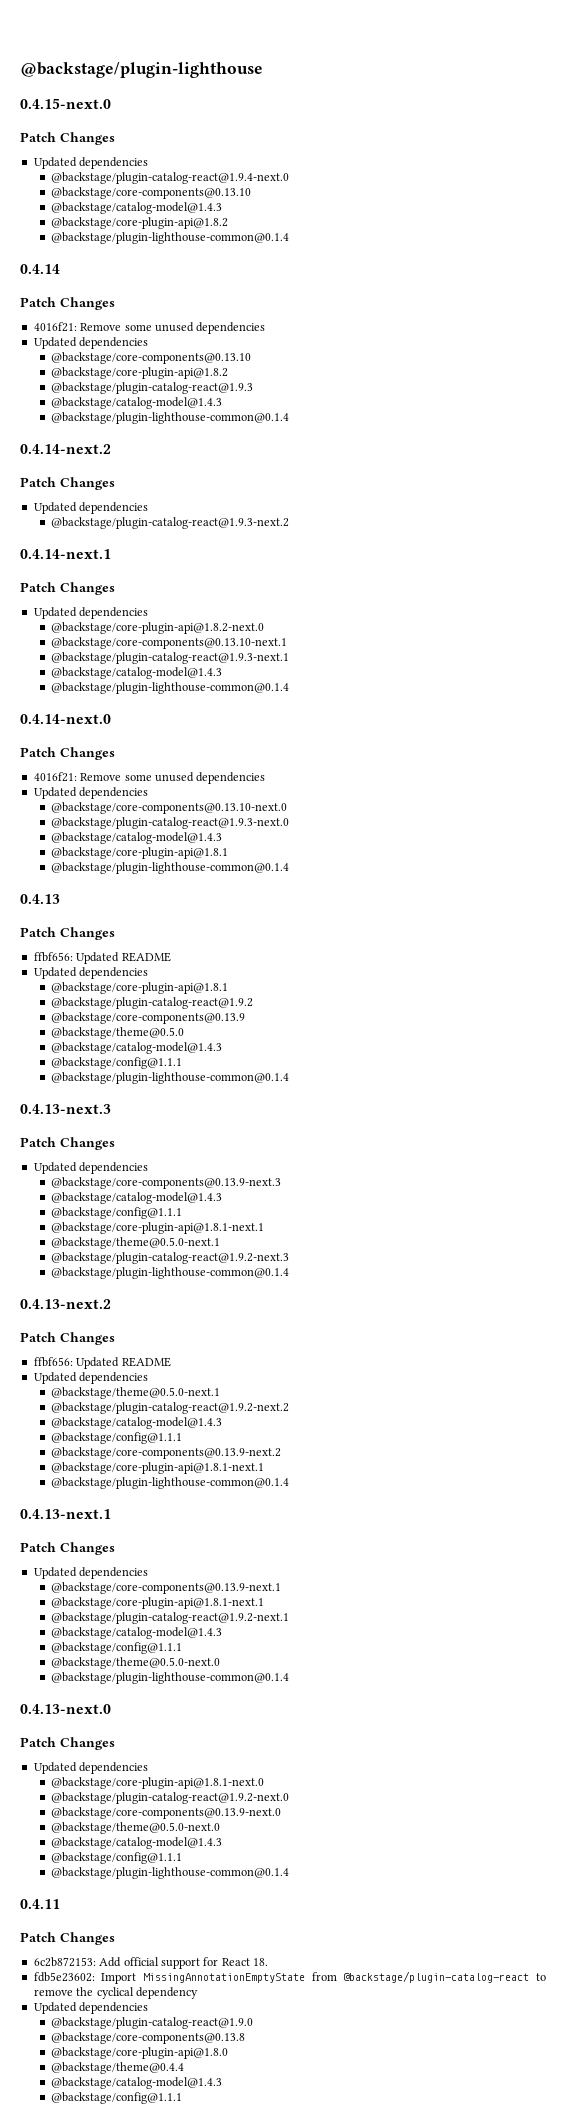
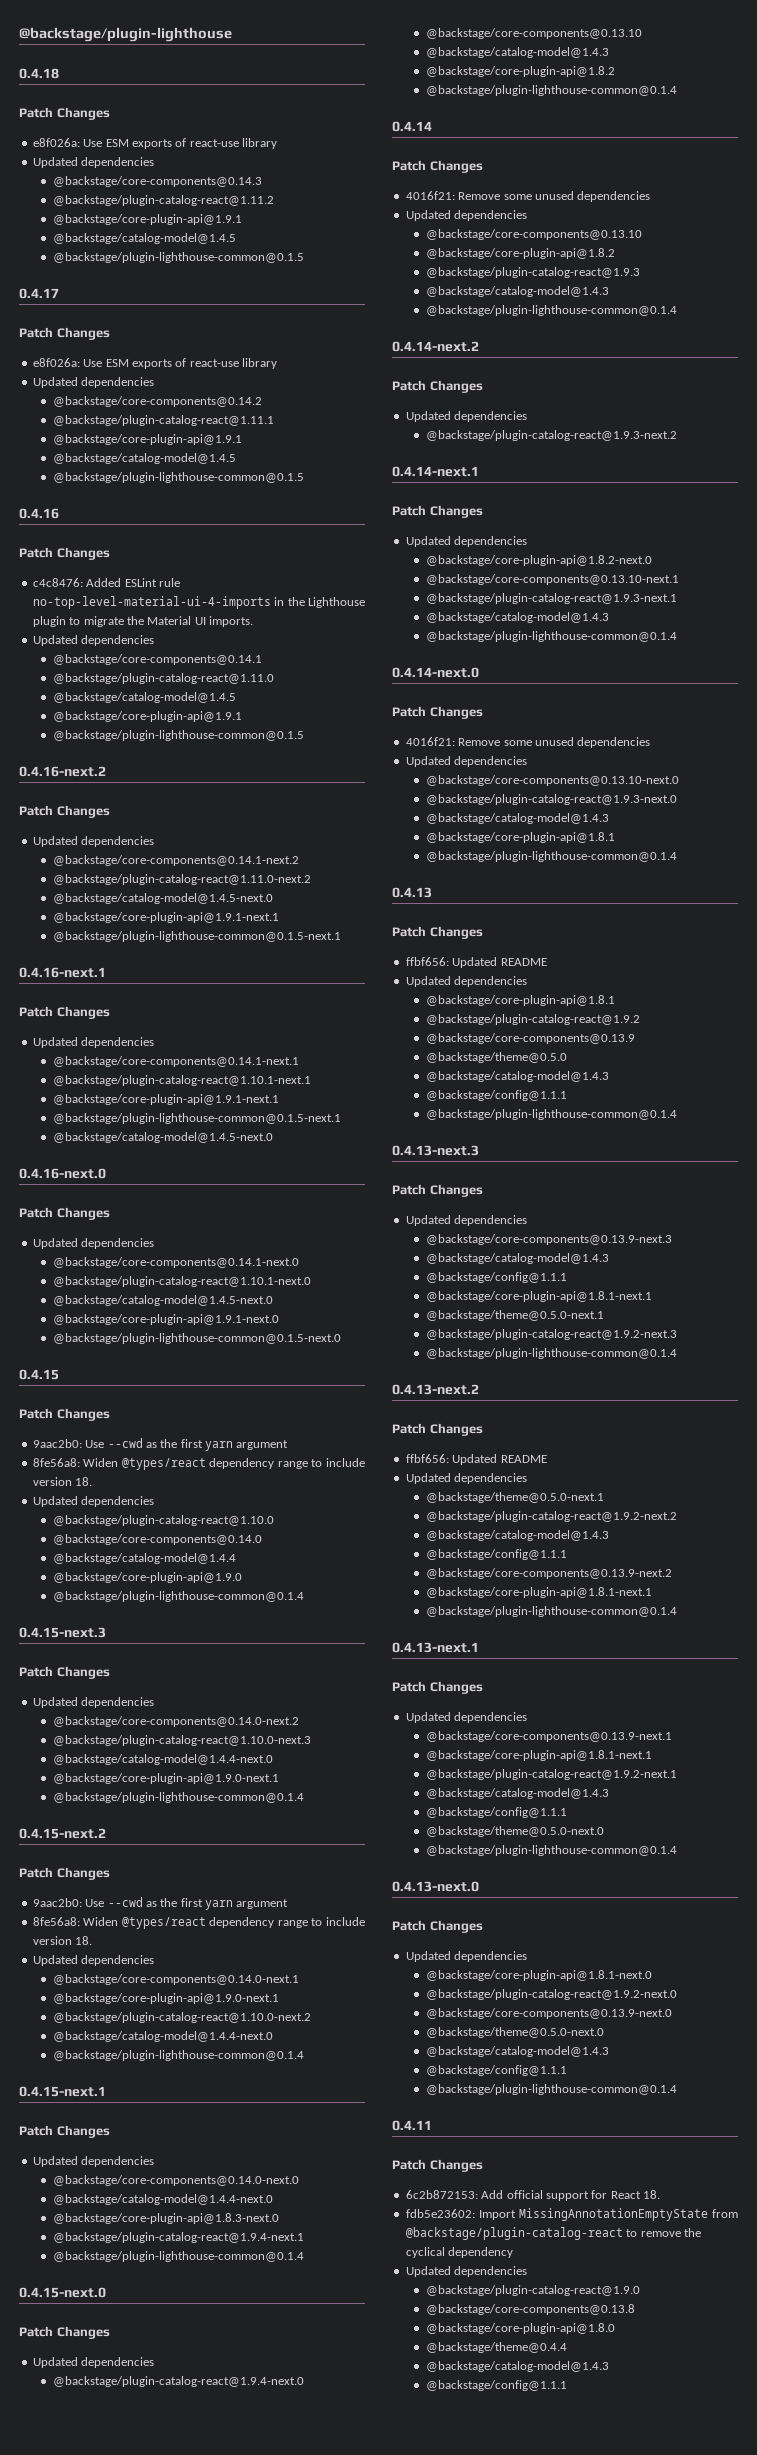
+ 0.4.18
+ Patch Changes
+ e8f026a: Use ESM exports of react-use library
+ Updated dependencies
+ @backstage/core-components@0.14.3
+ @backstage/plugin-catalog-react@1.11.2
+ @backstage/core-plugin-api@1.9.1
+ @backstage/catalog-model@1.4.5
+ @backstage/plugin-lighthouse-common@0.1.5
+ 0.4.17
+ Patch Changes
+ e8f026a: Use ESM exports of react-use library
+ Updated dependencies
+ @backstage/core-components@0.14.2
+ @backstage/plugin-catalog-react@1.11.1
+ @backstage/core-plugin-api@1.9.1
+ @backstage/catalog-model@1.4.5
+ @backstage/plugin-lighthouse-common@0.1.5
+ 0.4.16
+ Patch Changes
+ c4c8476: Added ESLint rule no-top-level-material-ui-4-imports in the Lighthouse plugin to migrate the Material UI imports.
+ Updated dependencies
+ @backstage/core-components@0.14.1
+ @backstage/plugin-catalog-react@1.11.0
+ @backstage/catalog-model@1.4.5
+ @backstage/core-plugin-api@1.9.1
+ @backstage/plugin-lighthouse-common@0.1.5
+ 0.4.16-next.2
+ Patch Changes
+ Updated dependencies
+ @backstage/core-components@0.14.1-next.2
+ @backstage/plugin-catalog-react@1.11.0-next.2
+ @backstage/catalog-model@1.4.5-next.0
+ @backstage/core-plugin-api@1.9.1-next.1
+ @backstage/plugin-lighthouse-common@0.1.5-next.1
+ 0.4.16-next.1
+ Patch Changes
+ Updated dependencies
+ @backstage/core-components@0.14.1-next.1
+ @backstage/plugin-catalog-react@1.10.1-next.1
+ @backstage/core-plugin-api@1.9.1-next.1
+ @backstage/plugin-lighthouse-common@0.1.5-next.1
+ @backstage/catalog-model@1.4.5-next.0
+ 0.4.16-next.0
+ Patch Changes
+ Updated dependencies
+ @backstage/core-components@0.14.1-next.0
+ @backstage/plugin-catalog-react@1.10.1-next.0
+ @backstage/catalog-model@1.4.5-next.0
+ @backstage/core-plugin-api@1.9.1-next.0
+ @backstage/plugin-lighthouse-common@0.1.5-next.0
+ 0.4.15
+ Patch Changes
+ 9aac2b0: Use --cwd as the first yarn argument
+ 8fe56a8: Widen @types/react dependency range to include version 18.
+ Updated dependencies
+ @backstage/plugin-catalog-react@1.10.0
+ @backstage/core-components@0.14.0
+ @backstage/catalog-model@1.4.4
+ @backstage/core-plugin-api@1.9.0
+ @backstage/plugin-lighthouse-common@0.1.4
+ 0.4.15-next.3
+ Patch Changes
+ Updated dependencies
+ @backstage/core-components@0.14.0-next.2
+ @backstage/plugin-catalog-react@1.10.0-next.3
+ @backstage/catalog-model@1.4.4-next.0
+ @backstage/core-plugin-api@1.9.0-next.1
+ @backstage/plugin-lighthouse-common@0.1.4
+ 0.4.15-next.2
+ Patch Changes
+ 9aac2b0: Use --cwd as the first yarn argument
+ 8fe56a8: Widen @types/react dependency range to include version 18.
+ Updated dependencies
+ @backstage/core-components@0.14.0-next.1
+ @backstage/core-plugin-api@1.9.0-next.1
+ @backstage/plugin-catalog-react@1.10.0-next.2
+ @backstage/catalog-model@1.4.4-next.0
+ @backstage/plugin-lighthouse-common@0.1.4
+ 0.4.15-next.1
+ Patch Changes
+ Updated dependencies
+ @backstage/core-components@0.14.0-next.0
+ @backstage/catalog-model@1.4.4-next.0
+ @backstage/core-plugin-api@1.8.3-next.0
+ @backstage/plugin-catalog-react@1.9.4-next.1
+ @backstage/plugin-lighthouse-common@0.1.4

